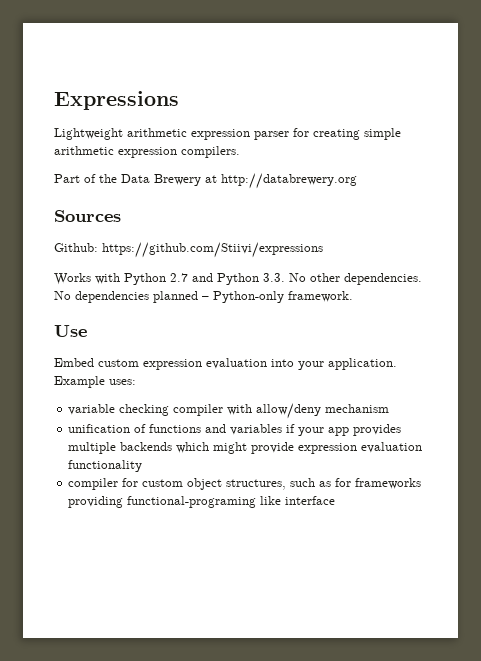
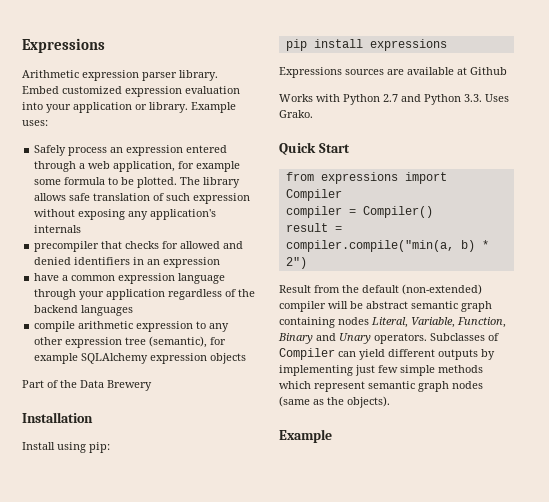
- Lightweight arithmetic expression parser for creating simple arithmetic expression compilers.
+ Arithmetic expression parser library. Embed customized expression evaluation into your application or library. Example uses:
+ Safely process an expression entered through a web application, for example some formula to be plotted. The library allows safe translation of such expression without exposing any application's internals
+ precompiler that checks for allowed and denied identifiers in an expression
+ have a common expression language through your application regardless of the backend languages
+ compile arithmetic expression to any other expression tree (semantic), for example SQLAlchemy expression objects
- Part of the Data Brewery at http://databrewery.org
- Sources
- Github: https://github.com/Stiivi/expressions
+ Part of the Data Brewery
+ Installation
+ Install using pip:
+ pip install expressions
+ Expressions sources are available at Github
- Works with Python 2.7 and Python 3.3. No other dependencies. No dependencies planned – Python-only framework.
- Use
- Embed custom expression evaluation into your application. Example uses:
- variable checking compiler with allow/deny mechanism
- unification of functions and variables if your app provides multiple backends which might provide expression evaluation functionality
- compiler for custom object structures, such as for frameworks providing functional-programing like interface
+ Works with Python 2.7 and Python 3.3. Uses Grako.
+ Quick Start
+ from expressions import Compiler
+ compiler = Compiler()
+ result = compiler.compile("min(a, b) * 2")
+ Result from the default (non-extended) compiler will be abstract semantic graph containing nodes Literal, Variable, Function, Binary and Unary operators. Subclasses of Compiler can yield different outputs by implementing just few simple methods which represent semantic graph nodes (same as the objects).
+ Example

